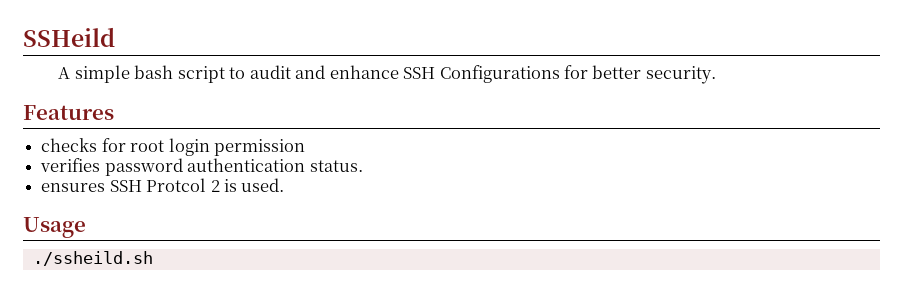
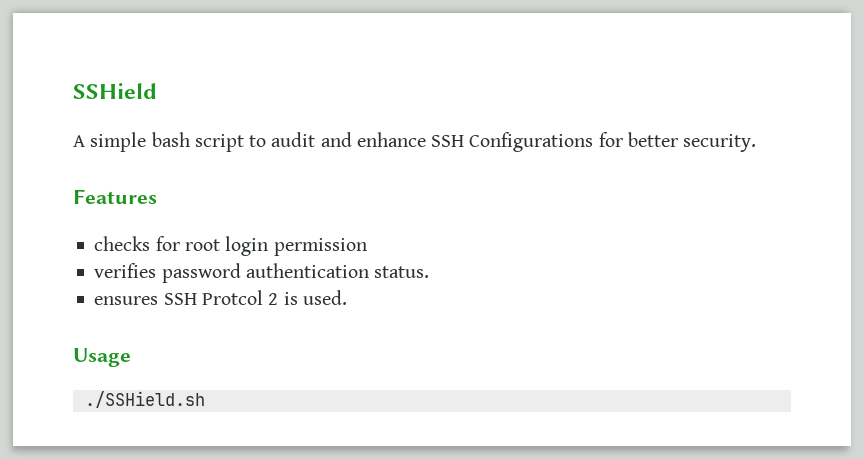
- SSHeild
+ SSHield
- ./ssheild.sh
+ ./SSHield.sh

